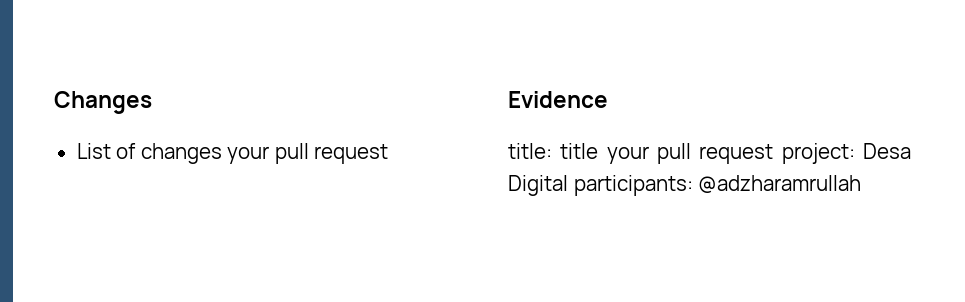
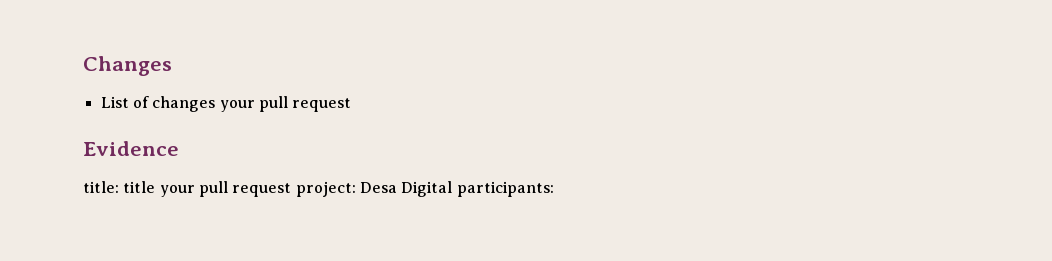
- title: title your pull request project: Desa Digital participants: @adzharamrullah
+ title: title your pull request project: Desa Digital participants:

